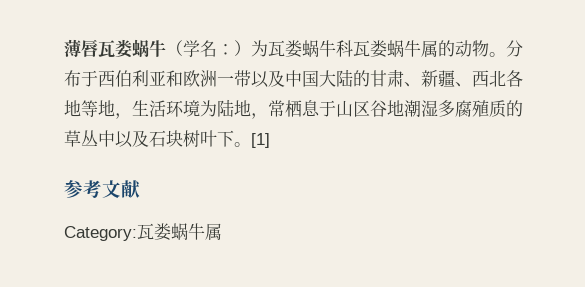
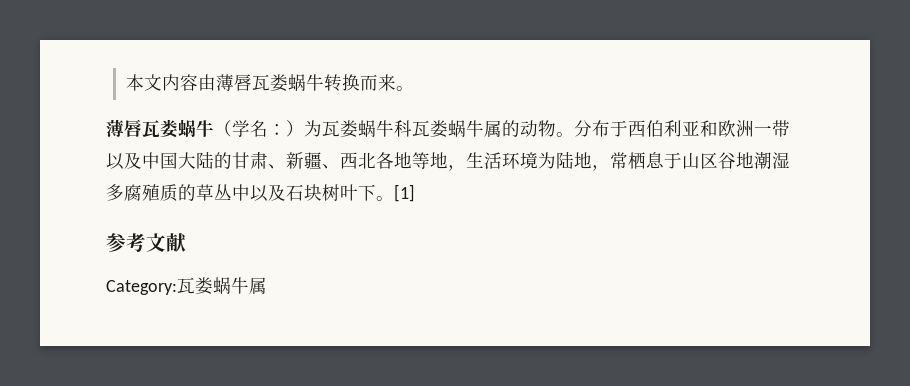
+ 本文内容由薄唇瓦娄蜗牛转换而来。

